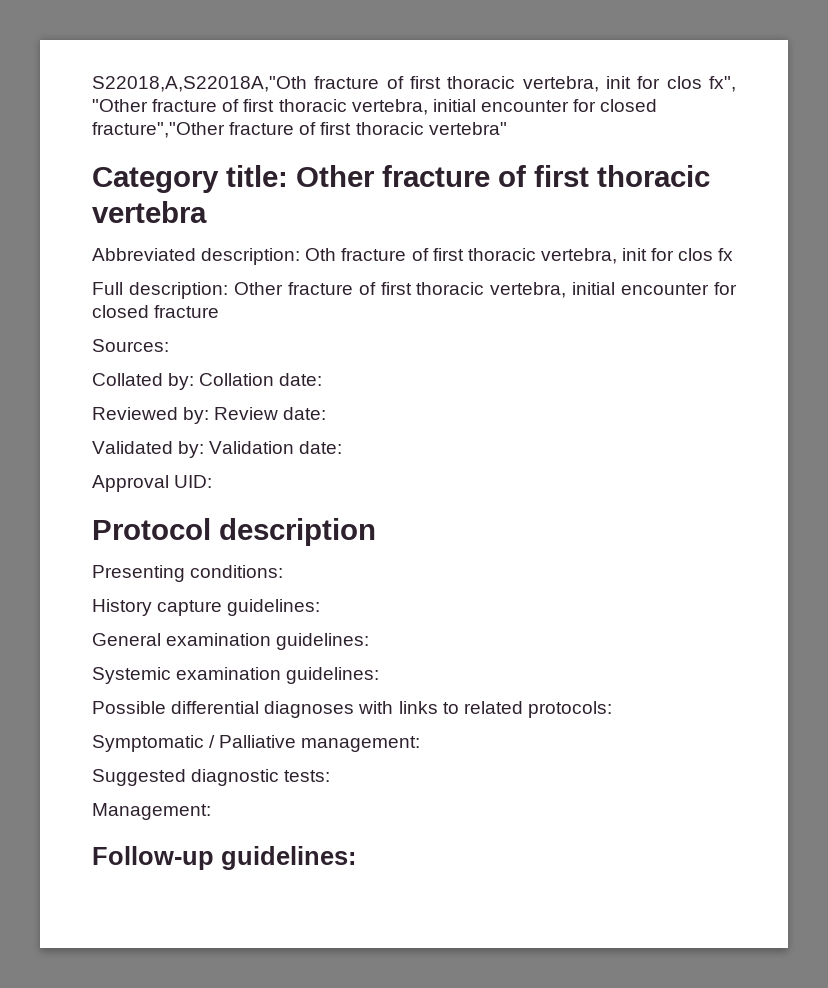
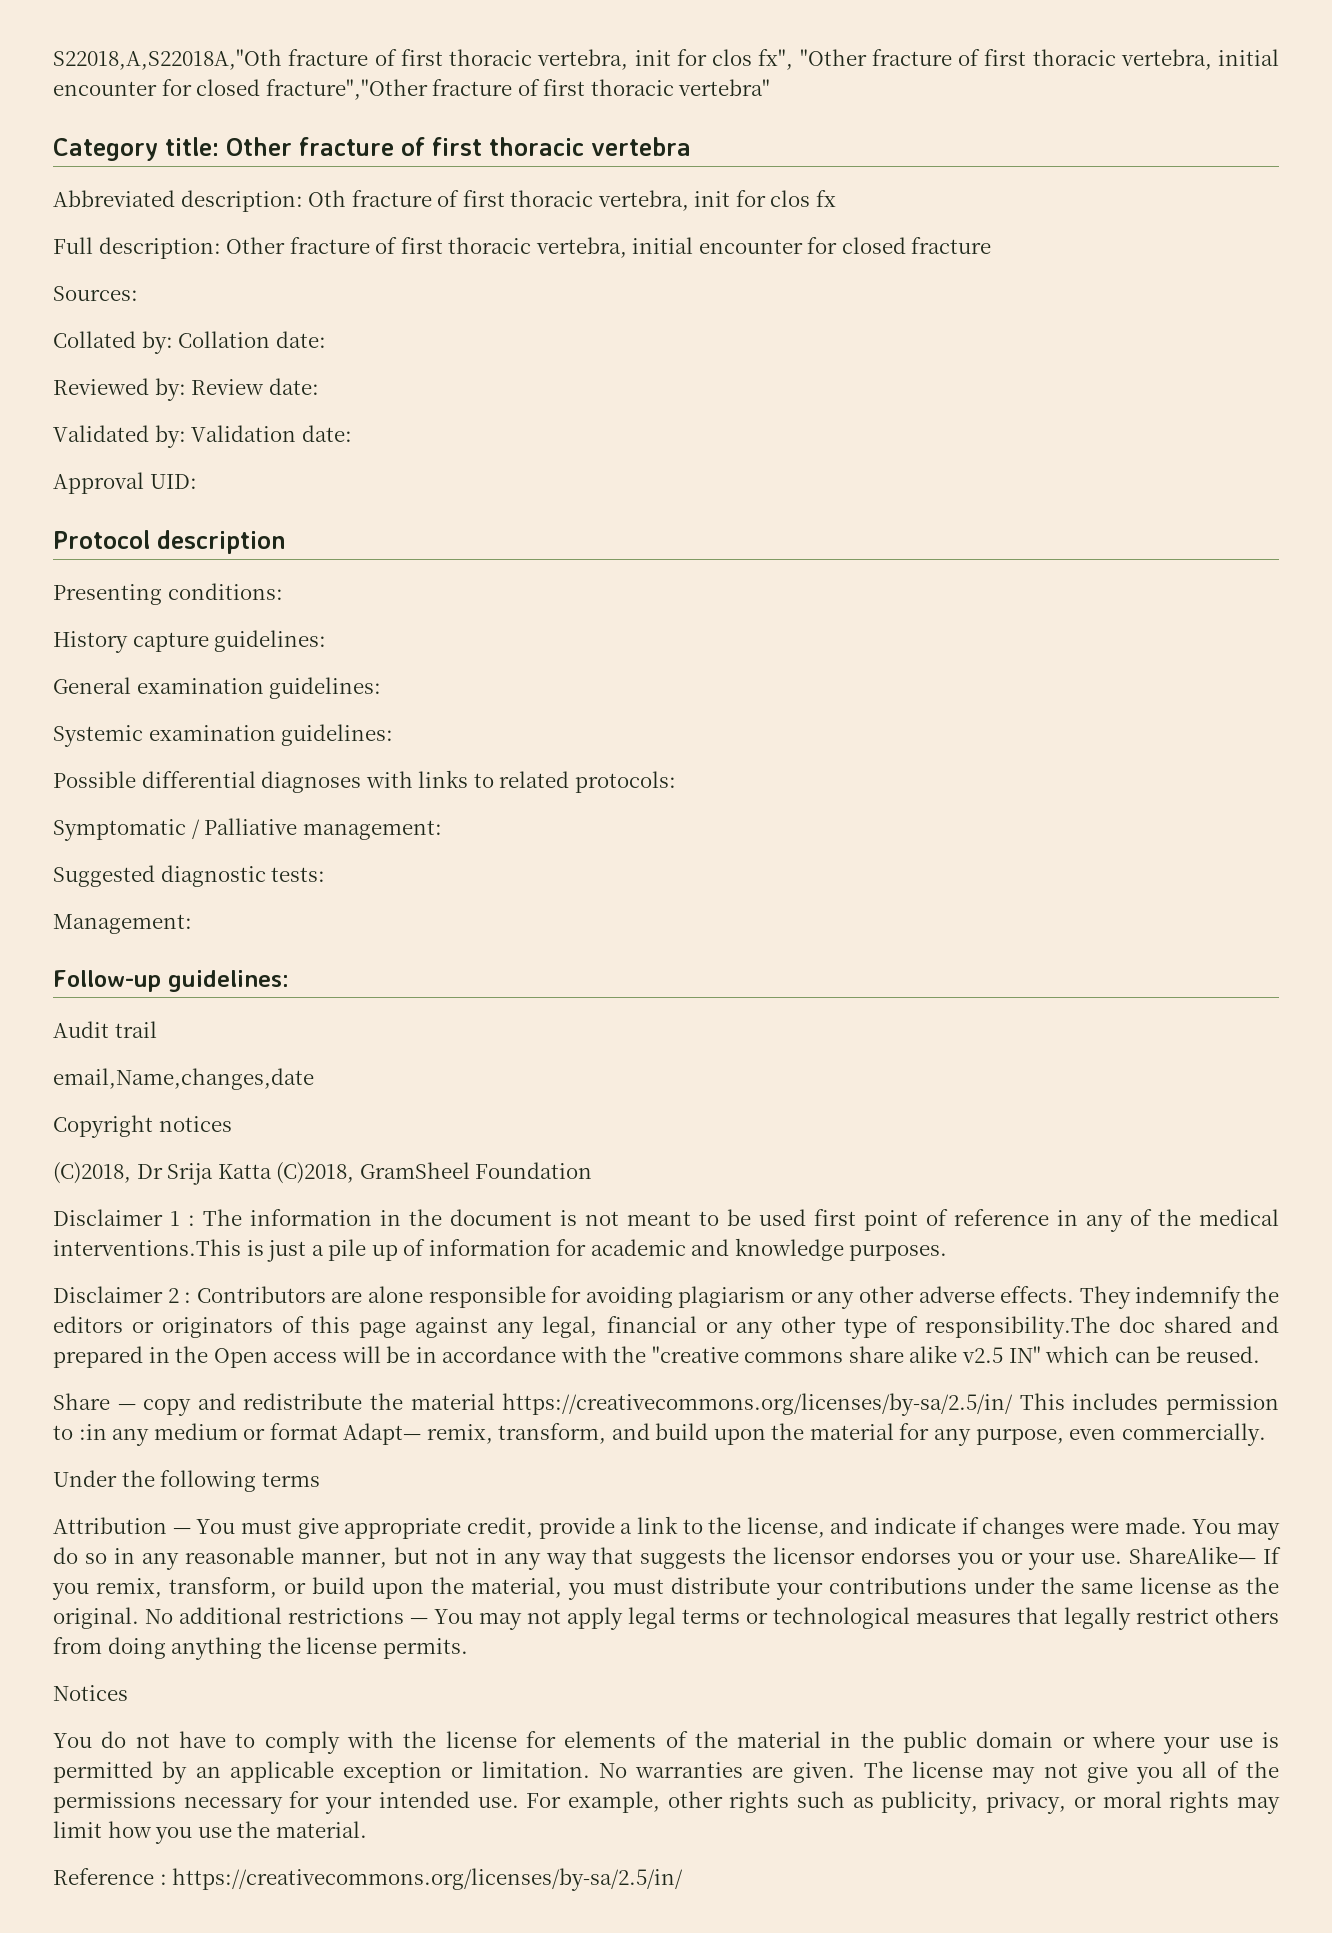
+ Audit trail
+ email,Name,changes,date
+ Copyright notices
+ (C)2018, Dr Srija Katta (C)2018, GramSheel Foundation
+ Disclaimer 1 : The information in the document is not meant to be used first point of reference in any of the medical interventions.This is just a pile up of information for academic and knowledge purposes.
+ Disclaimer 2 : Contributors are alone responsible for avoiding plagiarism or any other adverse effects. They indemnify the editors or originators of this page against any legal, financial or any other type of responsibility.The doc shared and prepared in the Open access will be in accordance with the "creative commons share alike v2.5 IN" which can be reused.
+ Share — copy and redistribute the material https://creativecommons.org/licenses/by-sa/2.5/in/ This includes permission to :in any medium or format Adapt— remix, transform, and build upon the material for any purpose, even commercially.
+ Under the following terms
+ Attribution — You must give appropriate credit, provide a link to the license, and indicate if changes were made. You may do so in any reasonable manner, but not in any way that suggests the licensor endorses you or your use. ShareAlike— If you remix, transform, or build upon the material, you must distribute your contributions under the same license as the original. No additional restrictions — You may not apply legal terms or technological measures that legally restrict others from doing anything the license permits.
+ Notices
+ You do not have to comply with the license for elements of the material in the public domain or where your use is permitted by an applicable exception or limitation. No warranties are given. The license may not give you all of the permissions necessary for your intended use. For example, other rights such as publicity, privacy, or moral rights may limit how you use the material.
+ Reference : https://creativecommons.org/licenses/by-sa/2.5/in/

